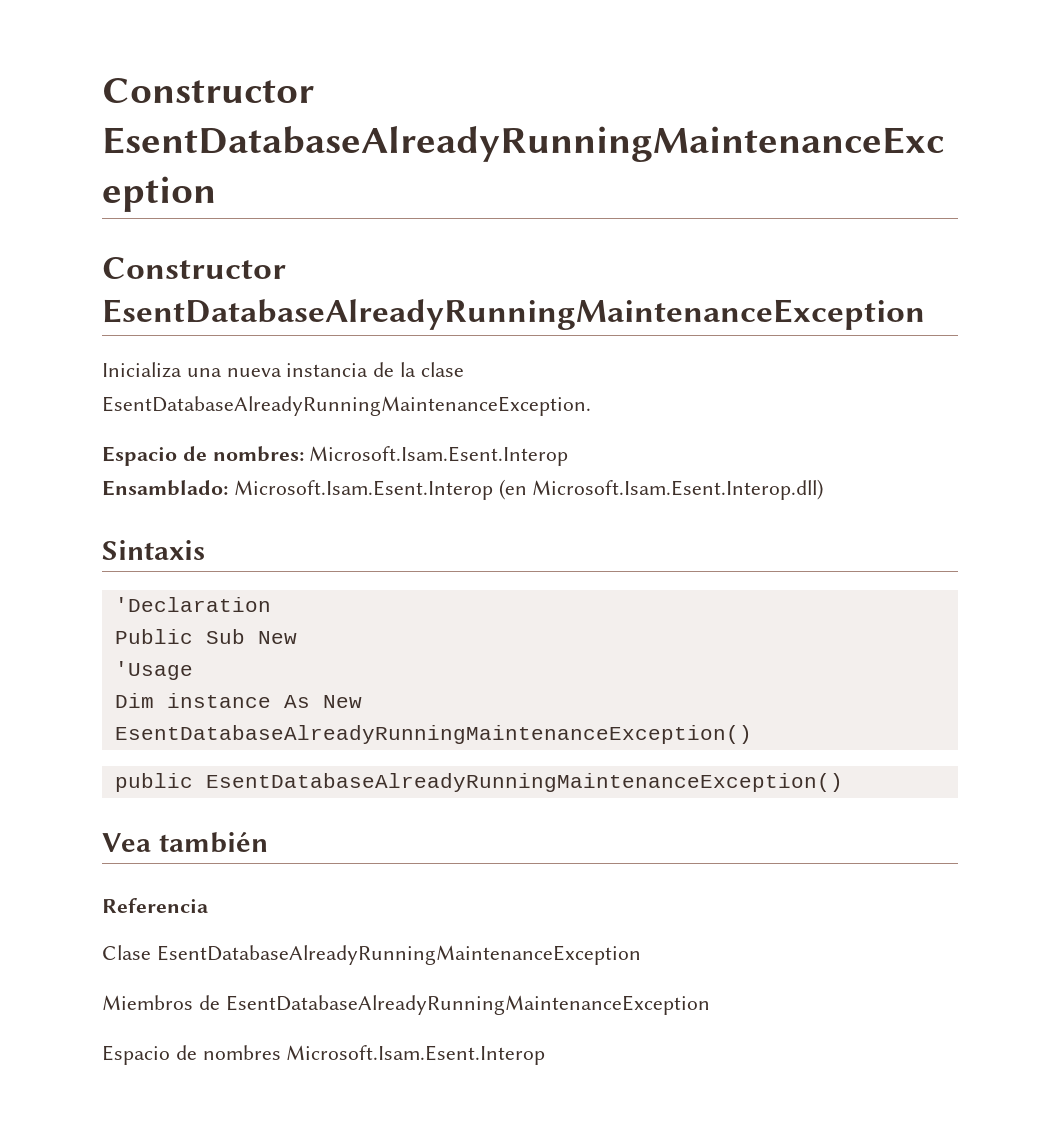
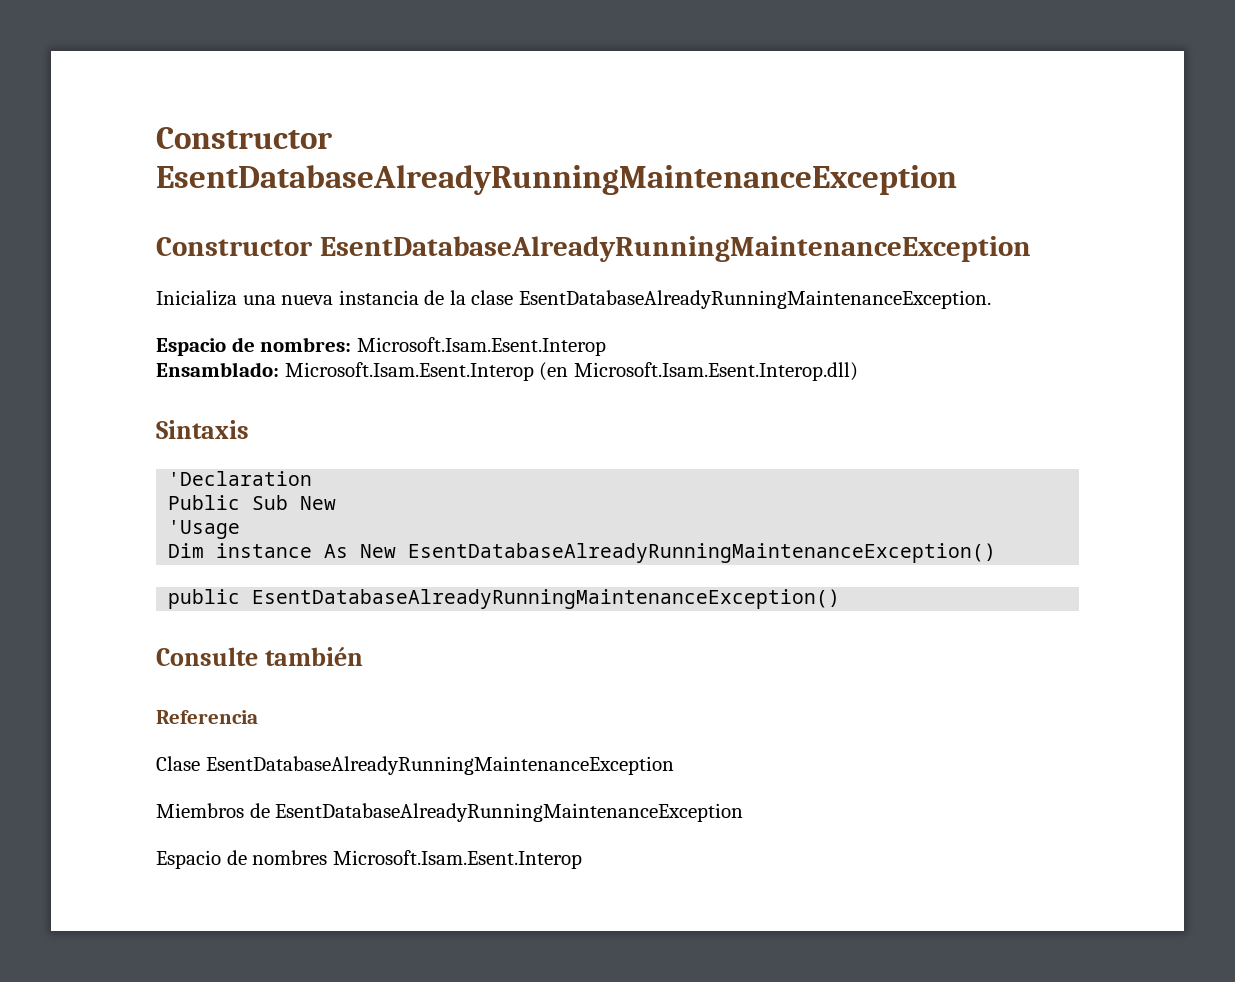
- Vea también
+ Consulte también

